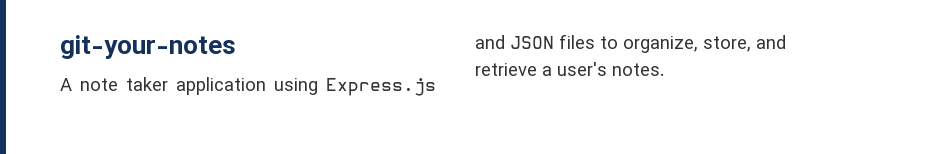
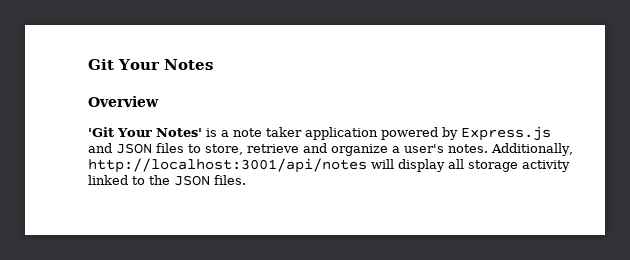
- git-your-notes
- A note taker application using Express.js and JSON files to organize, store, and retrieve a user's notes.
+ Git Your Notes
+ Overview
+ 'Git Your Notes' is a note taker application powered by Express.js and JSON files to store, retrieve and organize a user's notes. Additionally, http://localhost:3001/api/notes will display all storage activity linked to the JSON files.

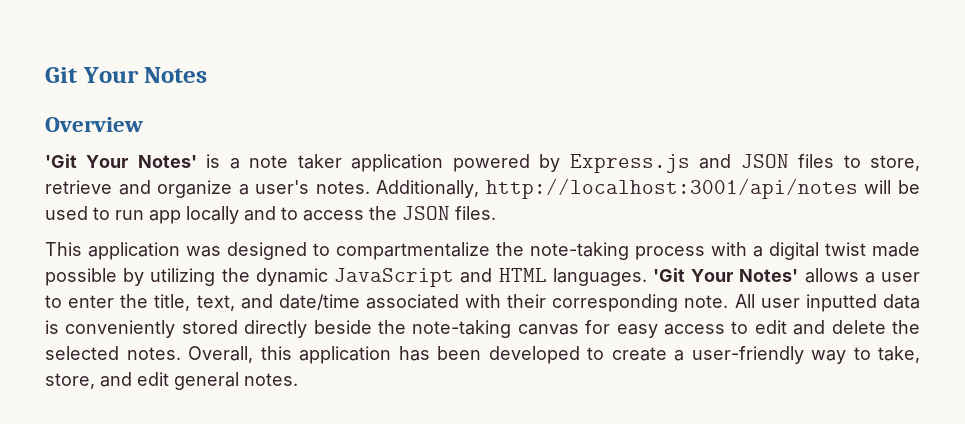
- Additionally, http://localhost:3001/api/notes will display all storage activity linked to the JSON files.
+ Additionally, http://localhost:3001/api/notes will be used to run app locally and to access the JSON files.
+ This application was designed to compartmentalize the note-taking process with a digital twist made possible by utilizing the dynamic JavaScript and HTML languages. 'Git Your Notes' allows a user to enter the title, text, and date/time associated with their corresponding note. All user inputted data is conveniently stored directly beside the note-taking canvas for easy access to edit and delete the selected notes. Overall, this application has been developed to create a user-friendly way to take, store, and edit general notes.

